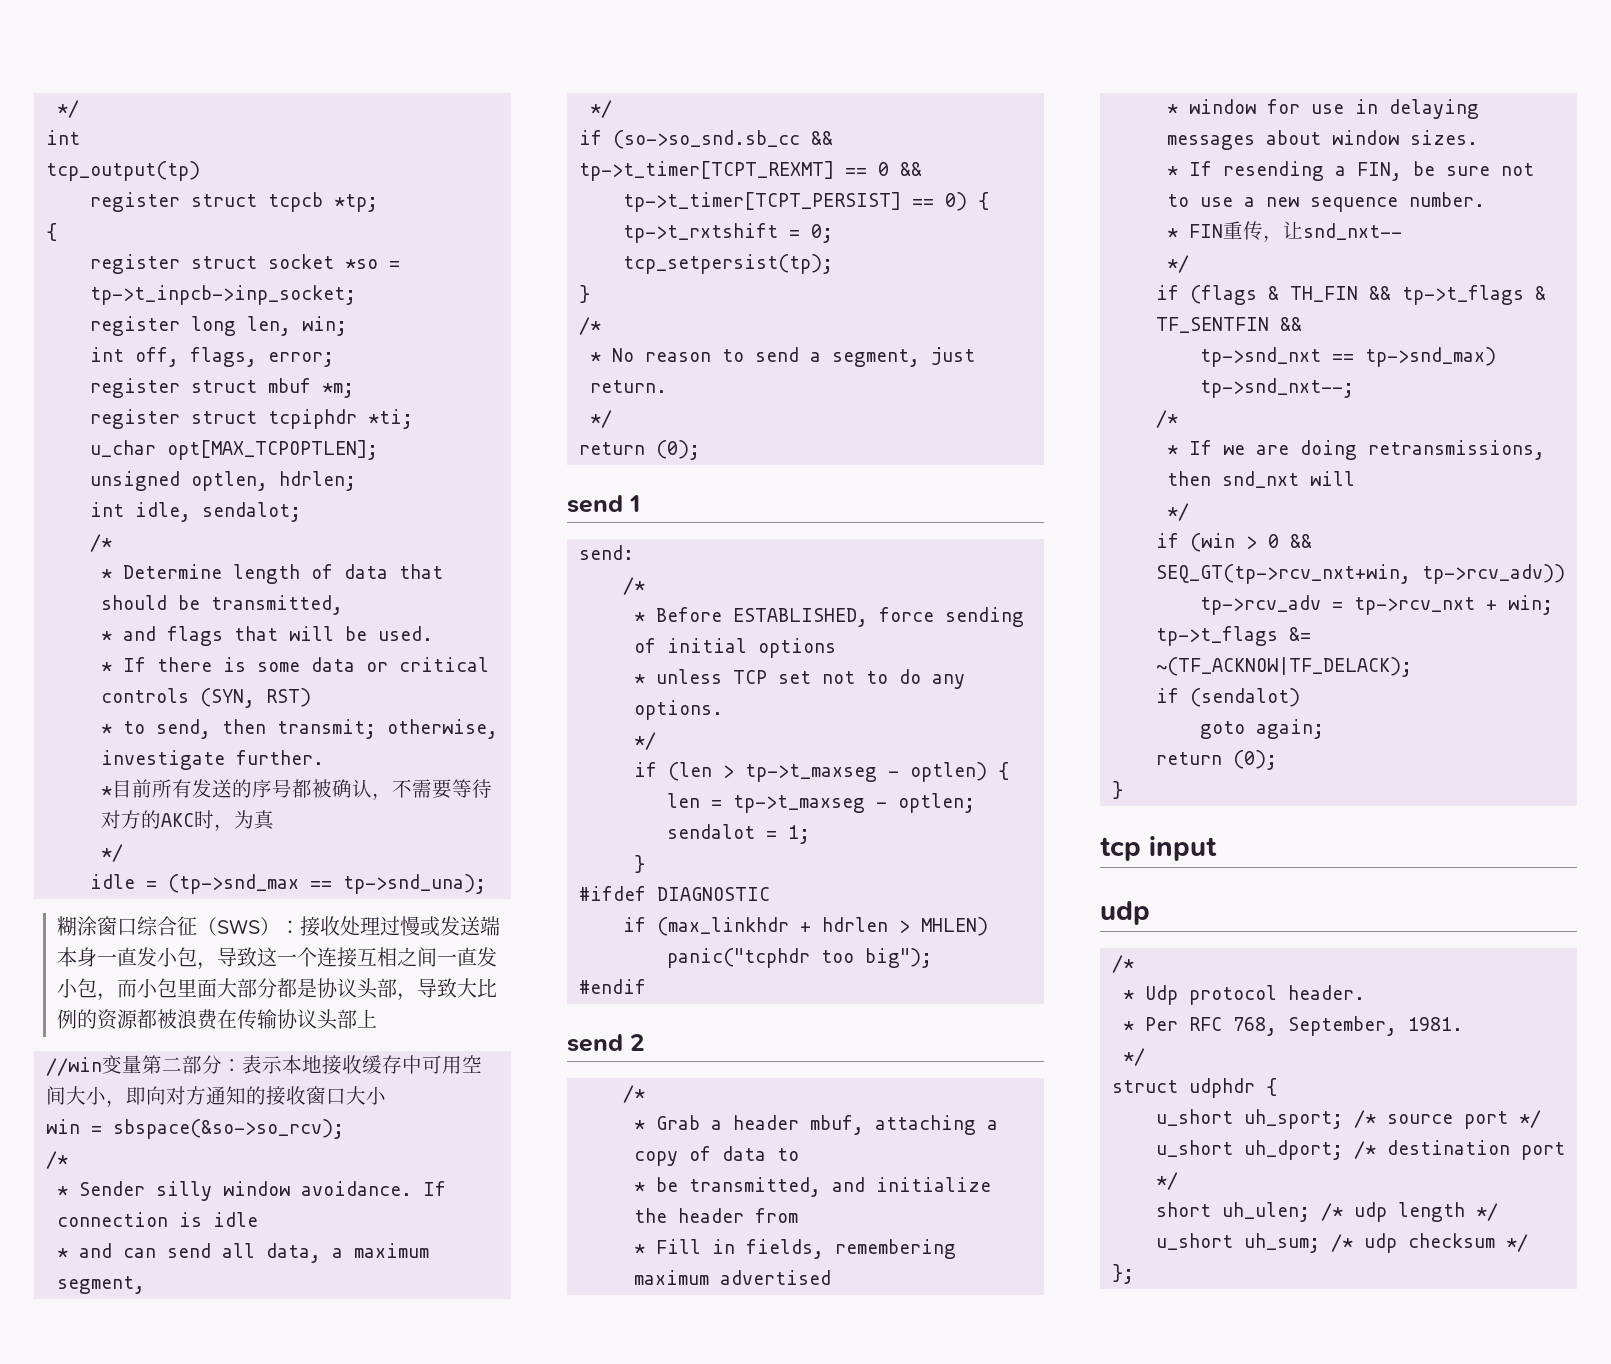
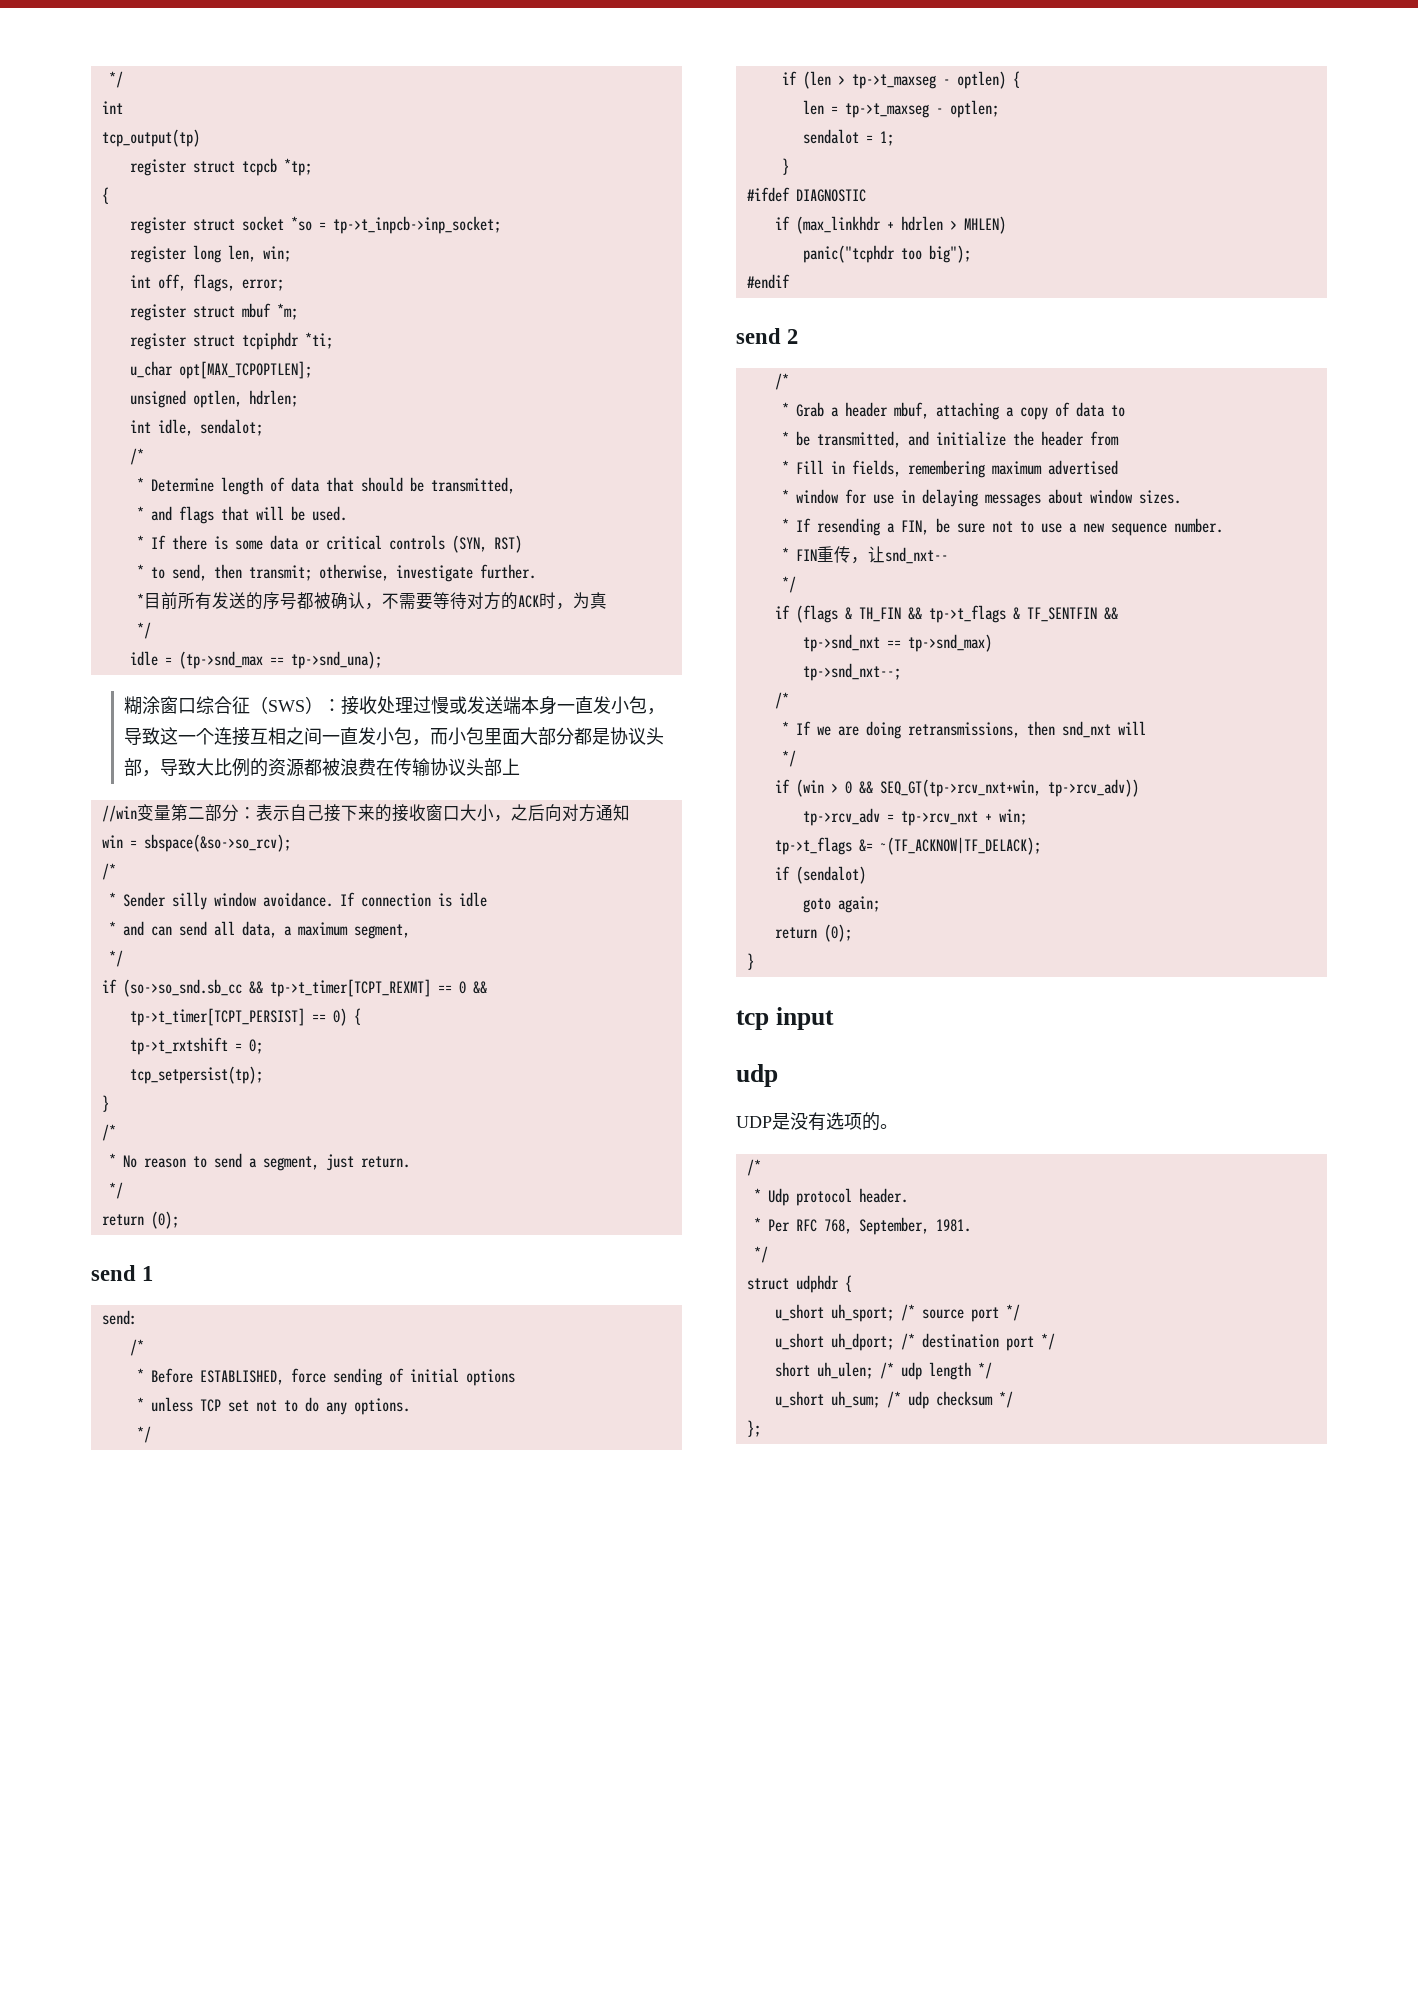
- *目前所有发送的序号都被确认，不需要等待对方的AKC时，为真
+ *目前所有发送的序号都被确认，不需要等待对方的ACK时，为真
- //win变量第二部分：表示本地接收缓存中可用空间大小，即向对方通知的接收窗口大小
+ //win变量第二部分：表示自己接下来的接收窗口大小，之后向对方通知
+ UDP是没有选项的。

